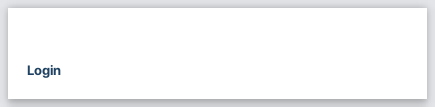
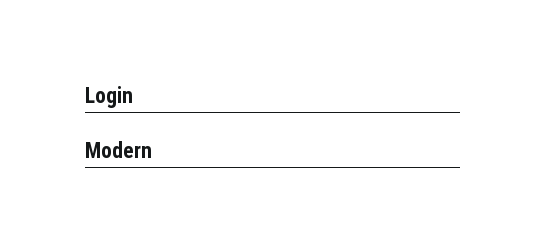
+ Modern

